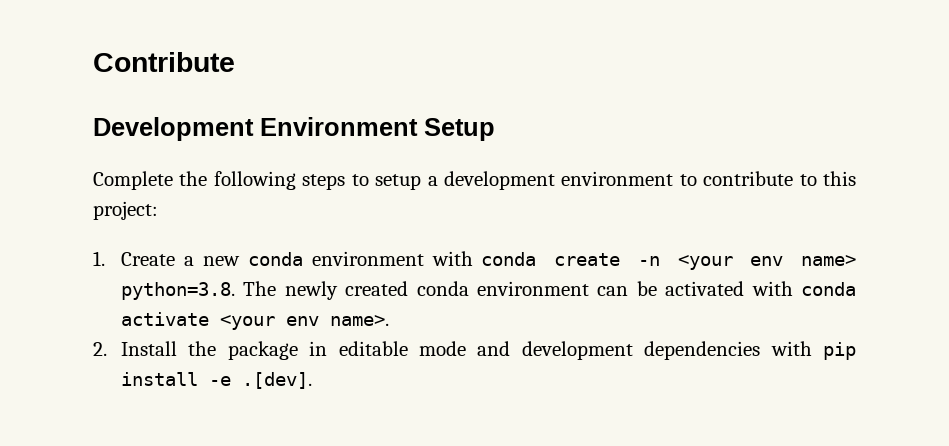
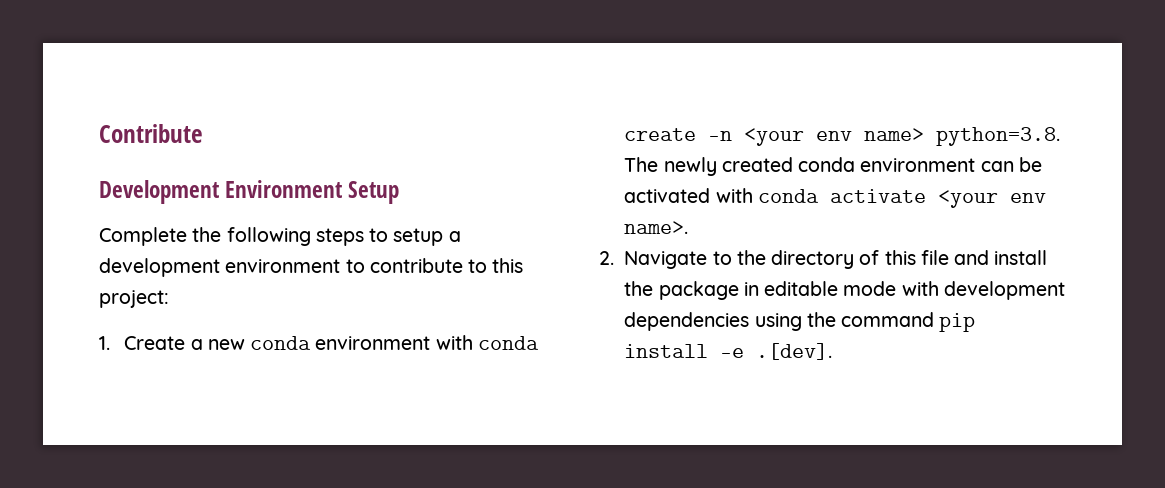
- 2. Install the package in editable mode and development dependencies with pip install -e .[dev].
+ 2. Navigate to the directory of this file and install the package in editable mode with development dependencies using the command pip install -e .[dev].

